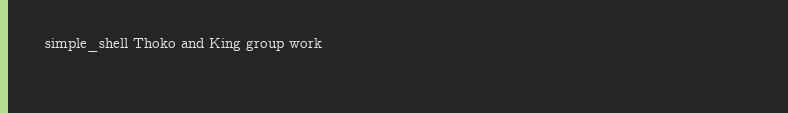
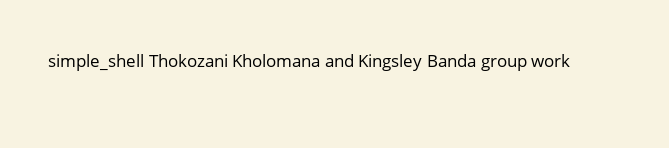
- simple_shell Thoko and King group work
+ simple_shell Thokozani Kholomana and Kingsley Banda group work

